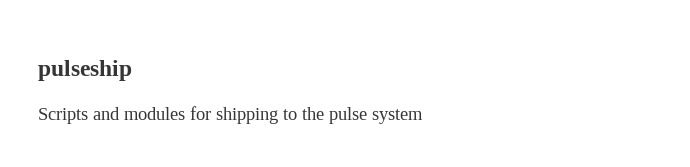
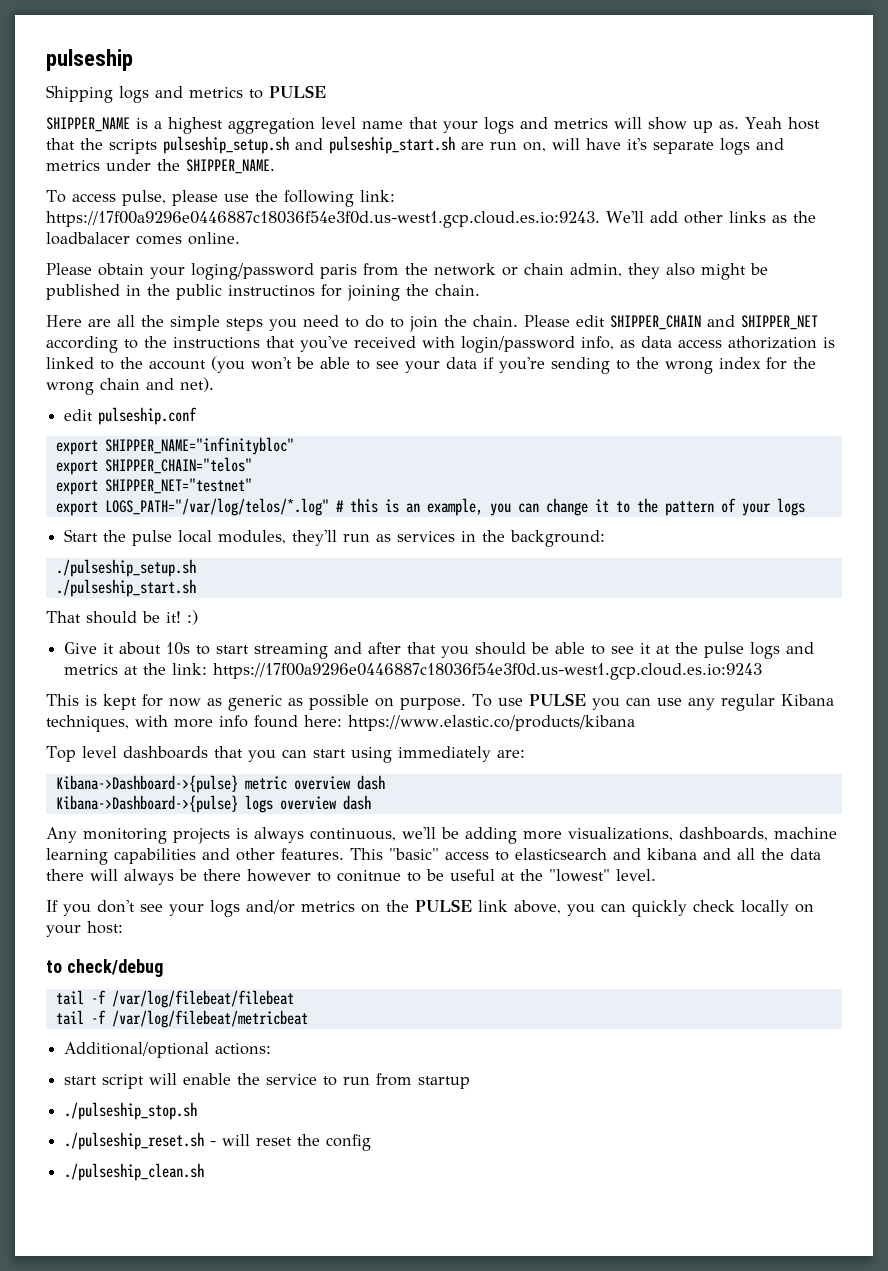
- Scripts and modules for shipping to the pulse system
+ Shipping logs and metrics to PULSE
+ SHIPPER_NAME is a highest aggregation level name that your logs and metrics will show up as. Yeah host that the scripts pulseship_setup.sh and pulseship_start.sh are run on, will have it's separate logs and metrics under the SHIPPER_NAME.
+ To access pulse, please use the following link: https://17f00a9296e0446887c18036f54e3f0d.us-west1.gcp.cloud.es.io:9243. We'll add other links as the loadbalacer comes online.
+ Please obtain your loging/password paris from the network or chain admin, they also might be published in the public instructinos for joining the chain.
+ Here are all the simple steps you need to do to join the chain. Please edit SHIPPER_CHAIN and SHIPPER_NET according to the instructions that you've received with login/password info, as data access athorization is linked to the account (you won't be able to see your data if you're sending to the wrong index for the wrong chain and net).
+ edit pulseship.conf
+ export SHIPPER_NAME="infinitybloc"
+ export SHIPPER_CHAIN="telos"
+ export SHIPPER_NET="testnet"
+ export LOGS_PATH="/var/log/telos/*.log" # this is an example, you can change it to the pattern of your logs
+ Start the pulse local modules, they'll run as services in the background:
+ ./pulseship_setup.sh
+ ./pulseship_start.sh
+ That should be it! :)
+ Give it about 10s to start streaming and after that you should be able to see it at the pulse logs and metrics at the link: https://17f00a9296e0446887c18036f54e3f0d.us-west1.gcp.cloud.es.io:9243
+ This is kept for now as generic as possible on purpose. To use PULSE you can use any regular Kibana techniques, with more info found here: https://www.elastic.co/products/kibana
+ Top level dashboards that you can start using immediately are:
+ Kibana->Dashboard->{pulse} metric overview dash
+ Kibana->Dashboard->{pulse} logs overview dash
+ Any monitoring projects is always continuous, we'll be adding more visualizations, dashboards, machine learning capabilities and other features. This "basic" access to elasticsearch and kibana and all the data there will always be there however to conitnue to be useful at the "lowest" level.
+ If you don't see your logs and/or metrics on the PULSE link above, you can quickly check locally on your host:
+ to check/debug
+ tail -f /var/log/filebeat/filebeat
+ tail -f /var/log/filebeat/metricbeat
+ Additional/optional actions:
+ start script will enable the service to run from startup
+ ./pulseship_stop.sh
+ ./pulseship_reset.sh - will reset the config
+ ./pulseship_clean.sh

